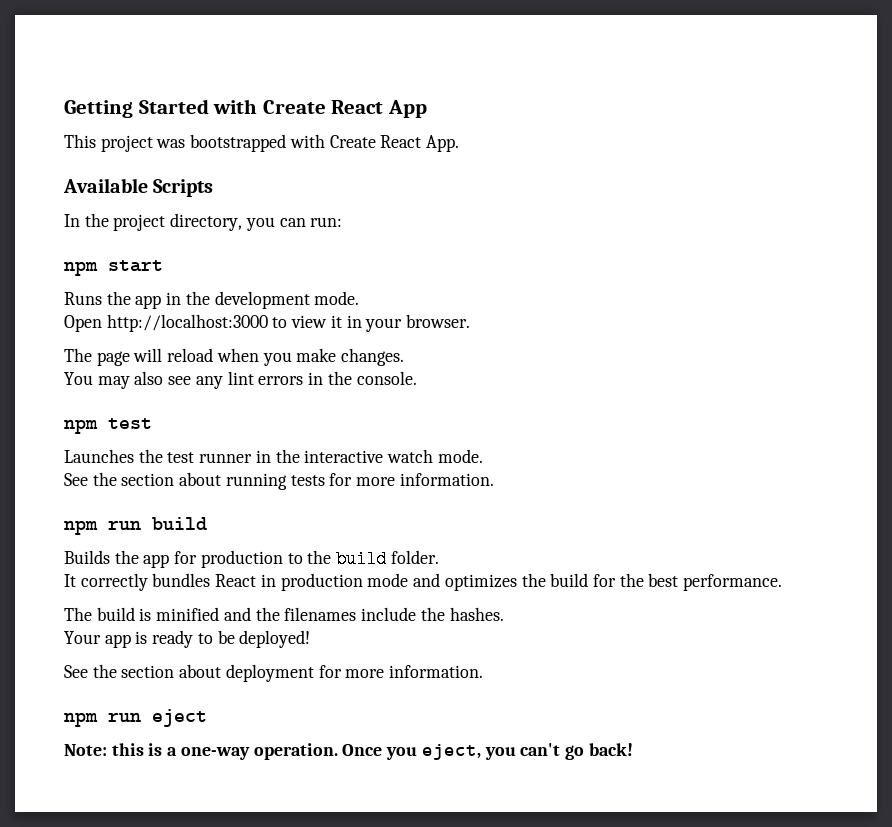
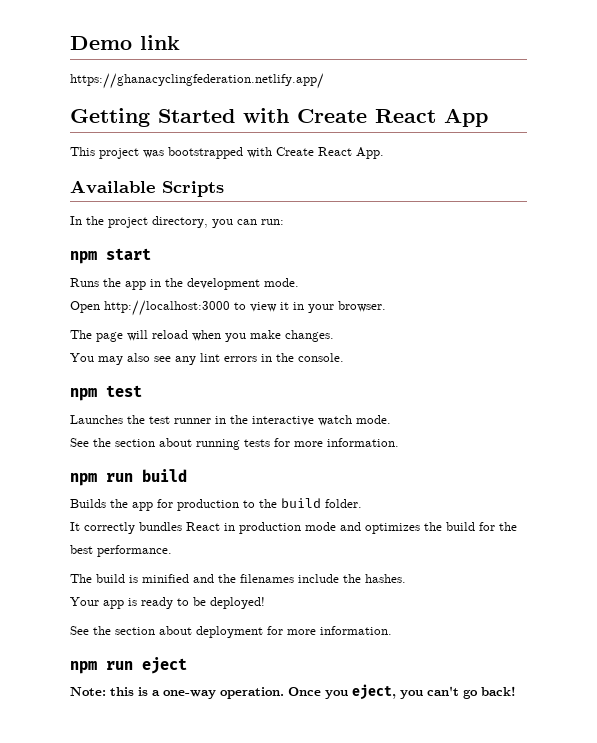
+ Demo link
+ https://ghanacyclingfederation.netlify.app/

